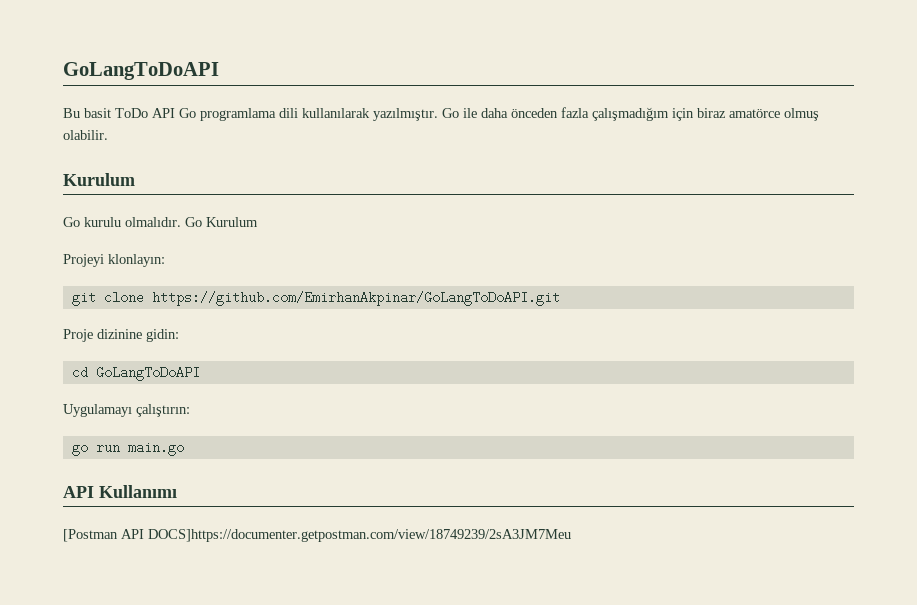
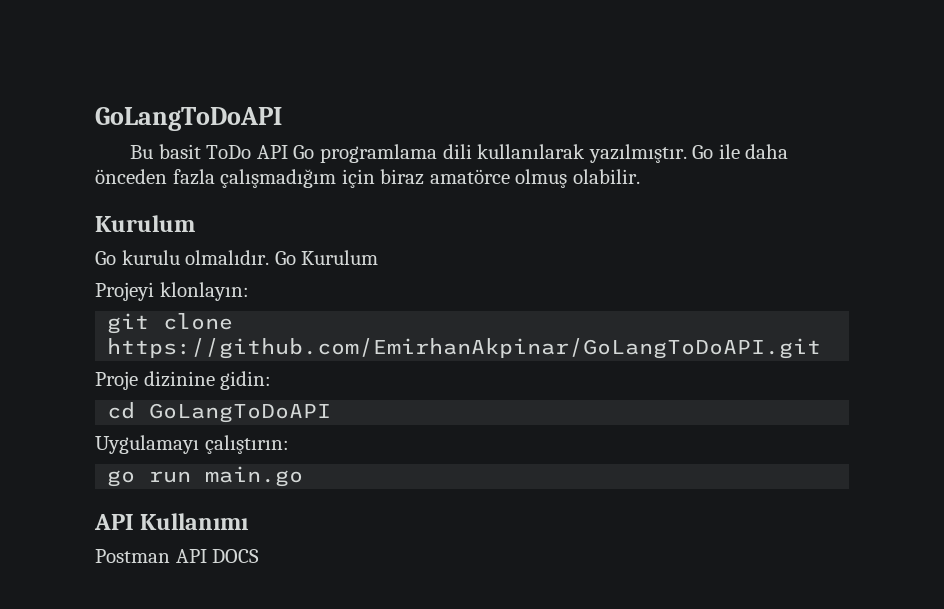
- [Postman API DOCS]https://documenter.getpostman.com/view/18749239/2sA3JM7Meu
+ Postman API DOCS

